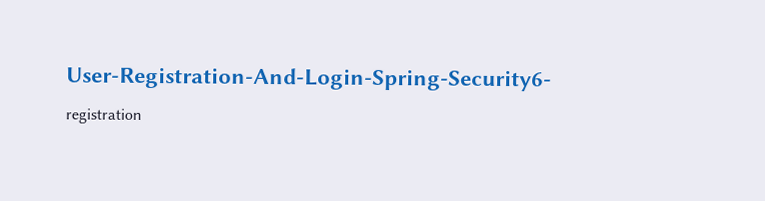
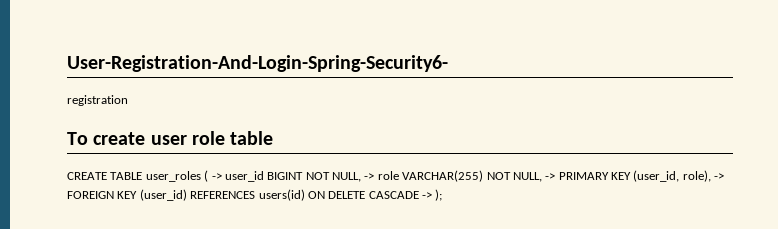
+ To create user role table
+ CREATE TABLE user_roles ( -> user_id BIGINT NOT NULL, -> role VARCHAR(255) NOT NULL, -> PRIMARY KEY (user_id, role), -> FOREIGN KEY (user_id) REFERENCES users(id) ON DELETE CASCADE -> );

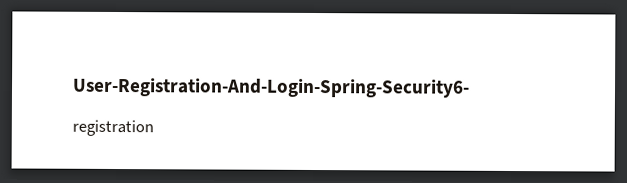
- To create user role table
- CREATE TABLE user_roles ( -> user_id BIGINT NOT NULL, -> role VARCHAR(255) NOT NULL, -> PRIMARY KEY (user_id, role), -> FOREIGN KEY (user_id) REFERENCES users(id) ON DELETE CASCADE -> );

